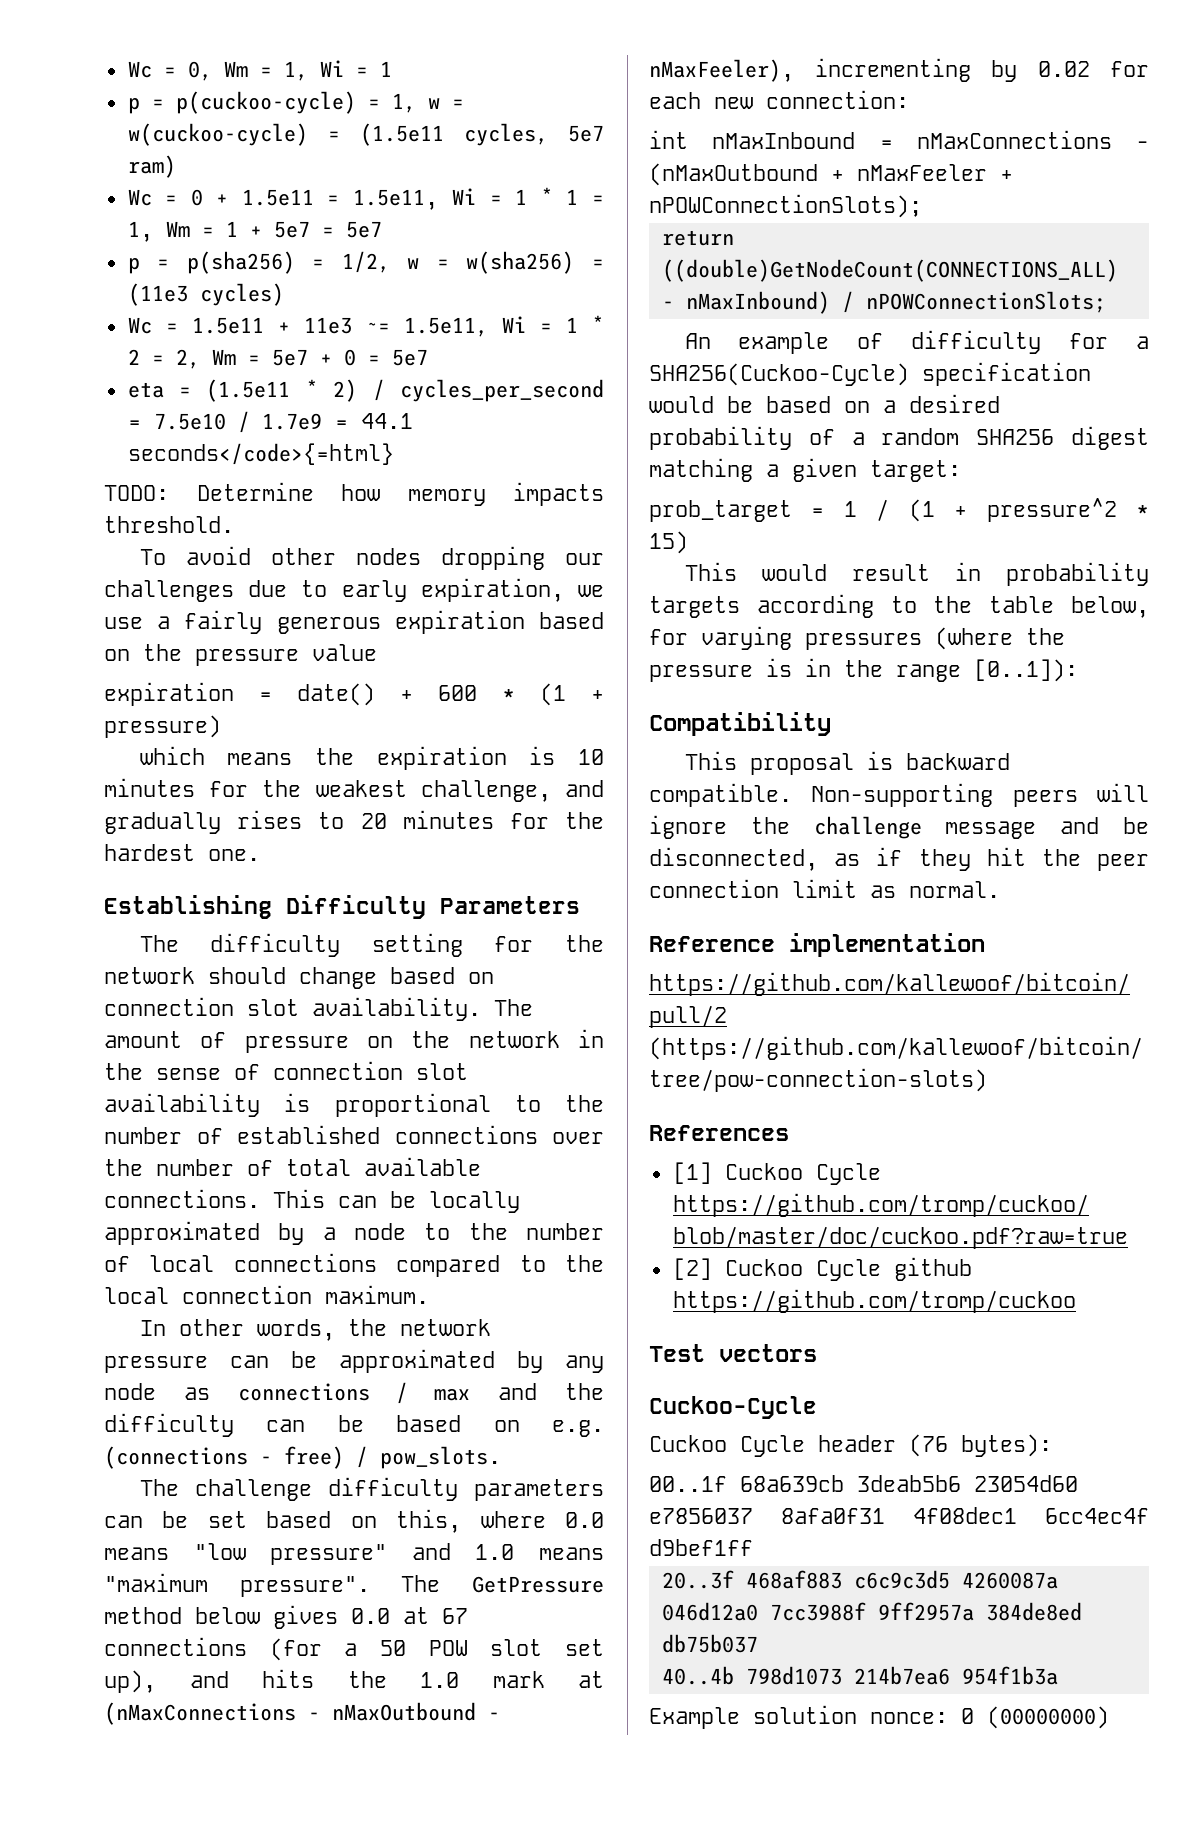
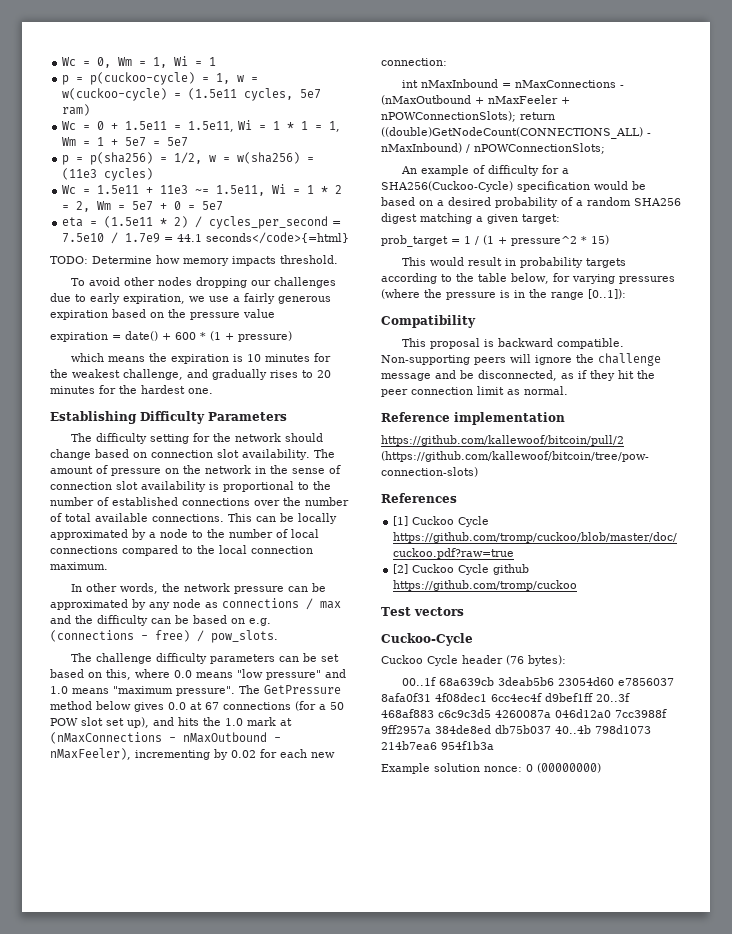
- int nMaxInbound = nMaxConnections - (nMaxOutbound + nMaxFeeler + nPOWConnectionSlots);
- return ((double)GetNodeCount(CONNECTIONS_ALL) - nMaxInbound) / nPOWConnectionSlots;
+ int nMaxInbound = nMaxConnections - (nMaxOutbound + nMaxFeeler + nPOWConnectionSlots); return ((double)GetNodeCount(CONNECTIONS_ALL) - nMaxInbound) / nPOWConnectionSlots;
- 00..1f 68a639cb 3deab5b6 23054d60 e7856037 8afa0f31 4f08dec1 6cc4ec4f d9bef1ff
- 20..3f 468af883 c6c9c3d5 4260087a 046d12a0 7cc3988f 9ff2957a 384de8ed db75b037
- 40..4b 798d1073 214b7ea6 954f1b3a
+ 00..1f 68a639cb 3deab5b6 23054d60 e7856037 8afa0f31 4f08dec1 6cc4ec4f d9bef1ff 20..3f 468af883 c6c9c3d5 4260087a 046d12a0 7cc3988f 9ff2957a 384de8ed db75b037 40..4b 798d1073 214b7ea6 954f1b3a

